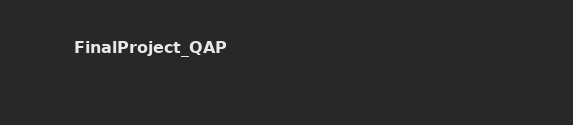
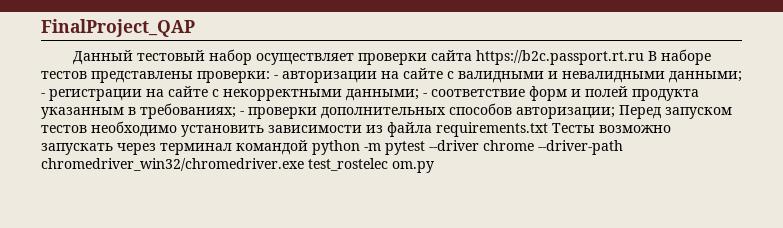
+ Данный тестовый набор осуществляет проверки сайта https://b2c.passport.rt.ru В наборе тестов представлены проверки: - авторизации на сайте с валидными и невалидными данными; - регистрации на сайте с некорректными данными; - соответствие форм и полей продукта указанным в требованиях; - проверки дополнительных способов авторизации; Перед запуском тестов необходимо установить зависимости из файла requirements.txt Тесты возможно запускать через терминал командой python -m pytest --driver chrome --driver-path chromedriver_win32/chromedriver.exe test_rostelec om.py

